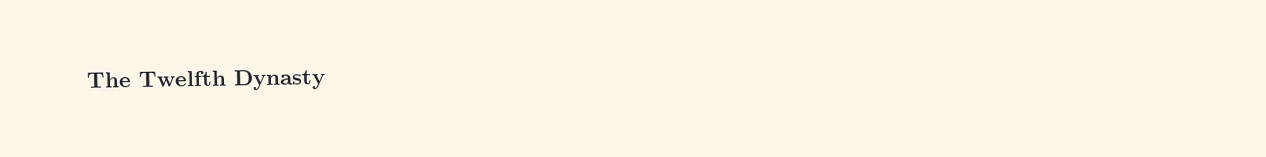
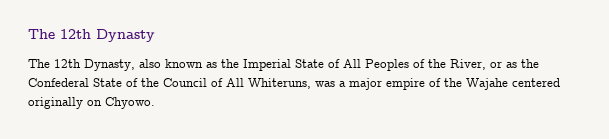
- The Twelfth Dynasty
+ The 12th Dynasty
+ The 12th Dynasty, also known as the Imperial State of All Peoples of the River, or as the Confederal State of the Council of All Whiteruns, was a major empire of the Wajahe centered originally on Chyowo.

